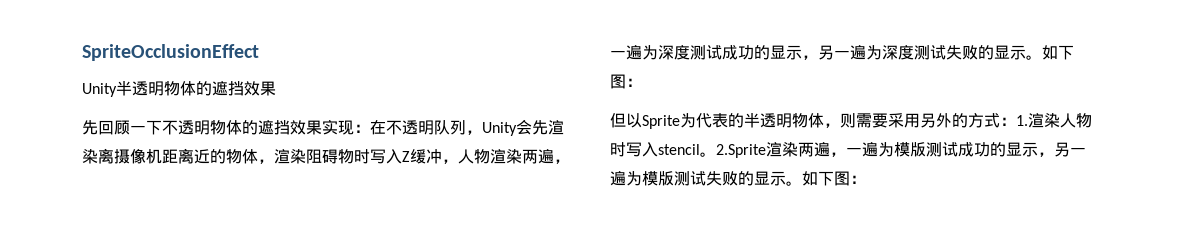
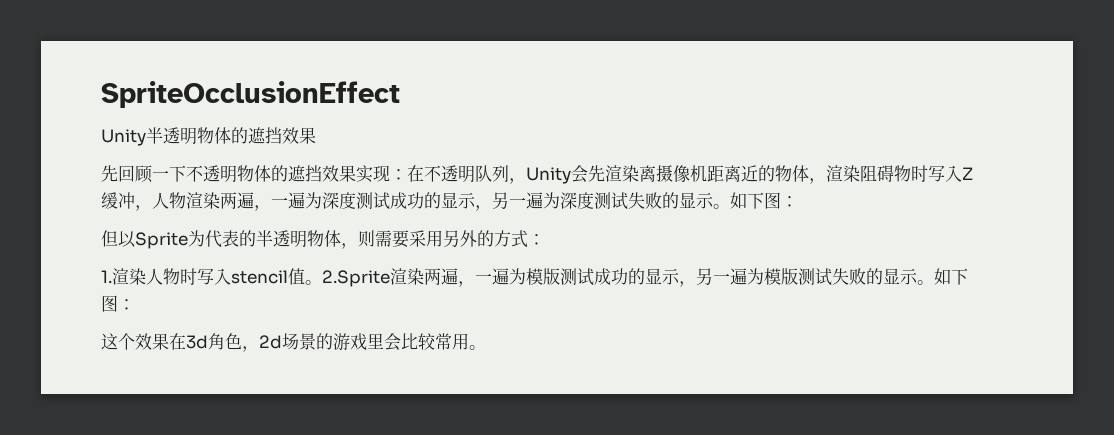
- 但以Sprite为代表的半透明物体，则需要采用另外的方式：1.渲染人物时写入stencil。
+ 但以Sprite为代表的半透明物体，则需要采用另外的方式：
+ 1.渲染人物时写入stencil值。
+ 这个效果在3d角色，2d场景的游戏里会比较常用。

